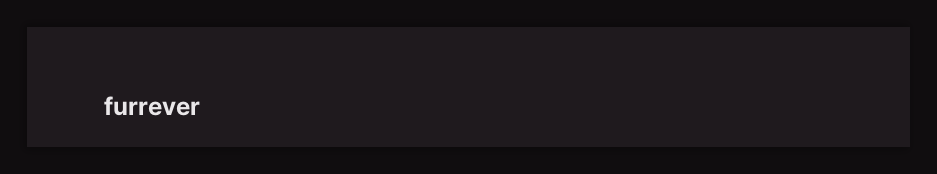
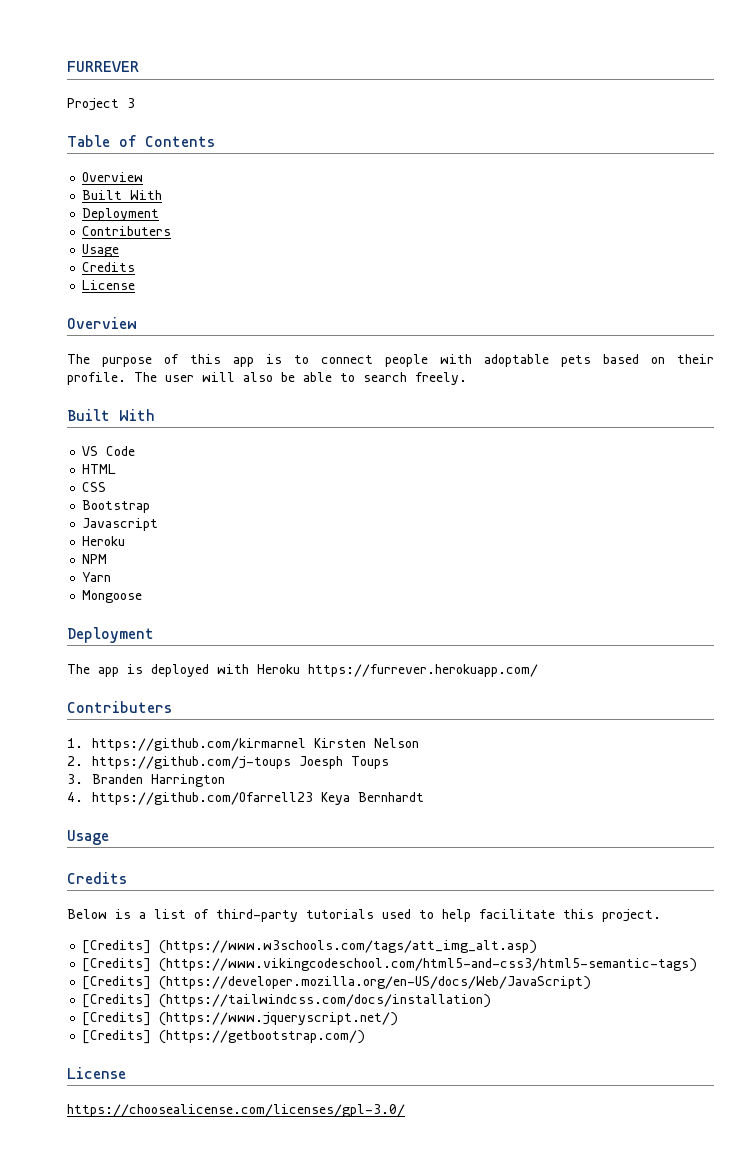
- furrever
+ FURREVER
+ Project 3
+ Table of Contents
+ Overview
+ Built With
+ Deployment
+ Contributers
+ Usage
+ Credits
+ License
+ Overview
+ The purpose of this app is to connect people with adoptable pets based on their profile. The user will also be able to search freely.
+ Built With
+ VS Code
+ HTML
+ CSS
+ Bootstrap
+ Javascript
+ Heroku
+ NPM
+ Yarn
+ Mongoose
+ Deployment
+ The app is deployed with Heroku https://furrever.herokuapp.com/
+ Contributers
+ 1. https://github.com/kirmarnel Kirsten Nelson
+ 2. https://github.com/j-toups Joesph Toups
+ 3. Branden Harrington
+ 4. https://github.com/Ofarrell23 Keya Bernhardt
+ Usage
+ Credits
+ Below is a list of third-party tutorials used to help facilitate this project.
+ [Credits] (https://www.w3schools.com/tags/att_img_alt.asp)
+ [Credits] (https://www.vikingcodeschool.com/html5-and-css3/html5-semantic-tags)
+ [Credits] (https://developer.mozilla.org/en-US/docs/Web/JavaScript)
+ [Credits] (https://tailwindcss.com/docs/installation)
+ [Credits] (https://www.jqueryscript.net/)
+ [Credits] (https://getbootstrap.com/)
+ License
+ https://choosealicense.com/licenses/gpl-3.0/

